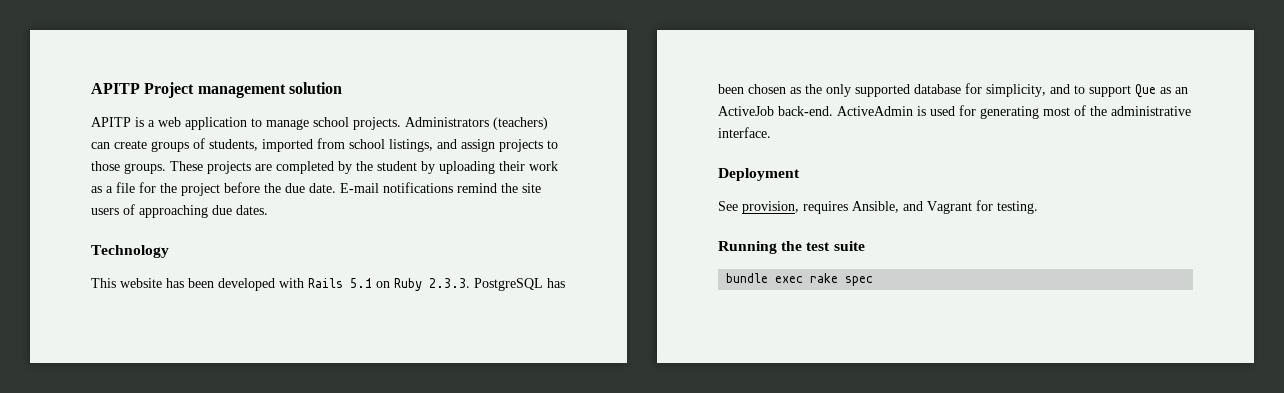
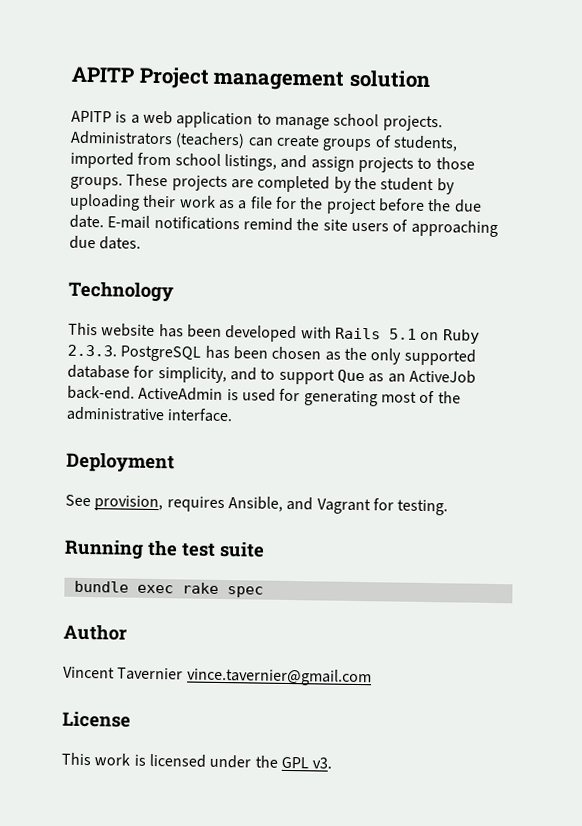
+ Author
+ Vincent Tavernier vince.tavernier@gmail.com
+ License
+ This work is licensed under the GPL v3.

